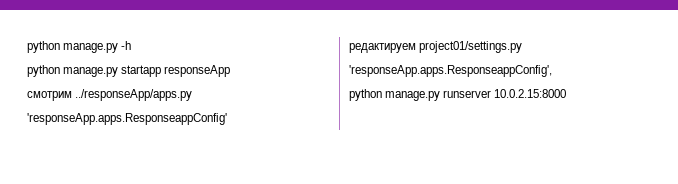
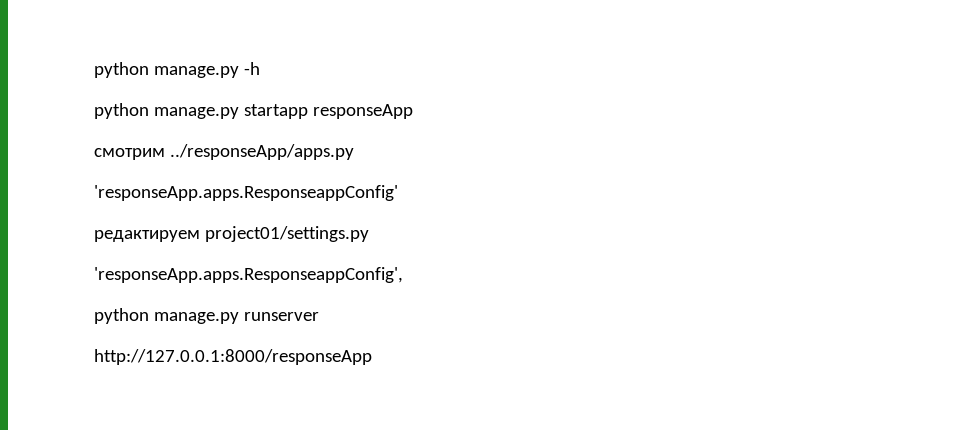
- python manage.py runserver 10.0.2.15:8000
+ python manage.py runserver
+ http://127.0.0.1:8000/responseApp

